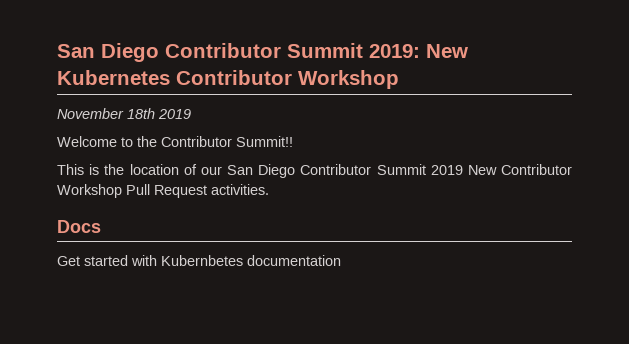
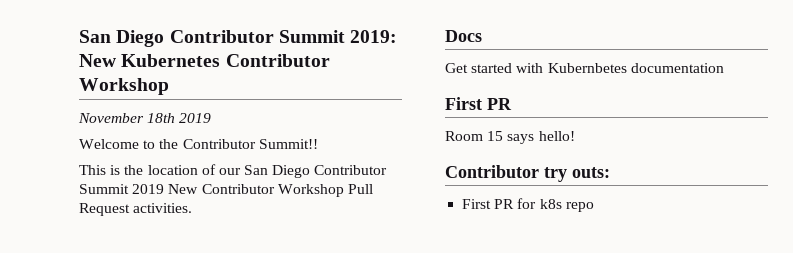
  Get started with Kubernbetes documentation
+ First PR
+ Room 15 says hello!
+ Contributor try outs:
+ First PR for k8s repo

